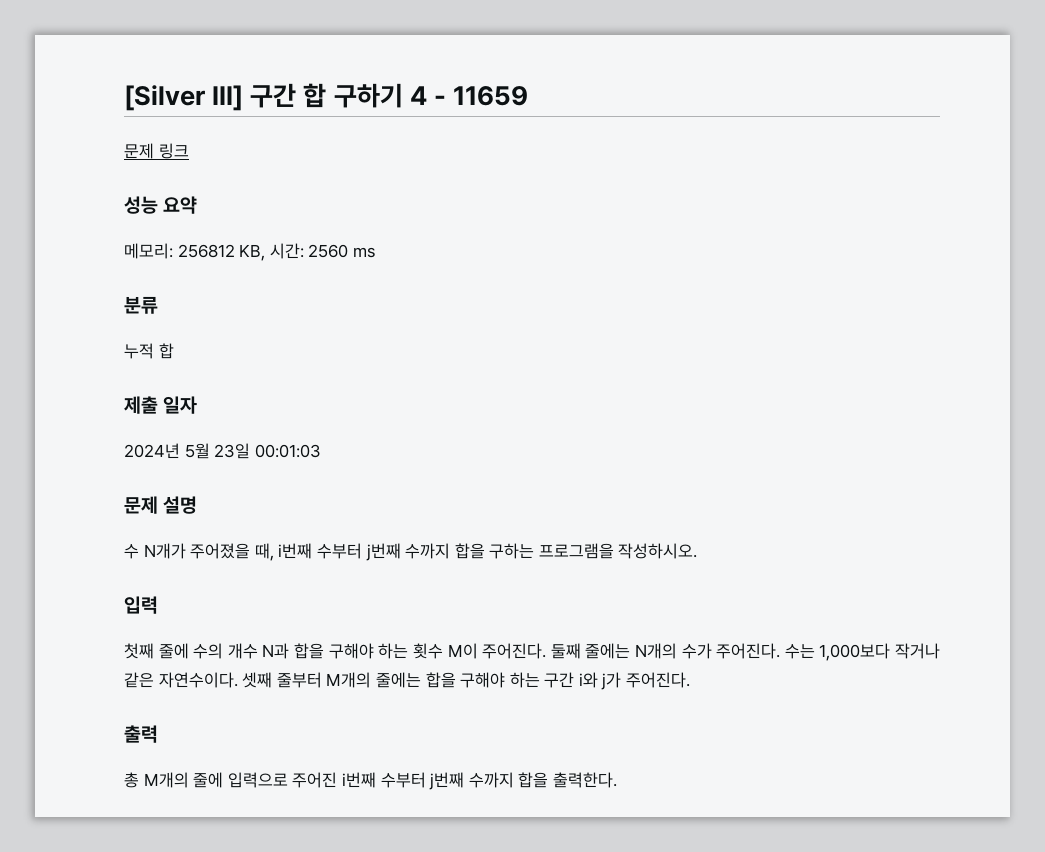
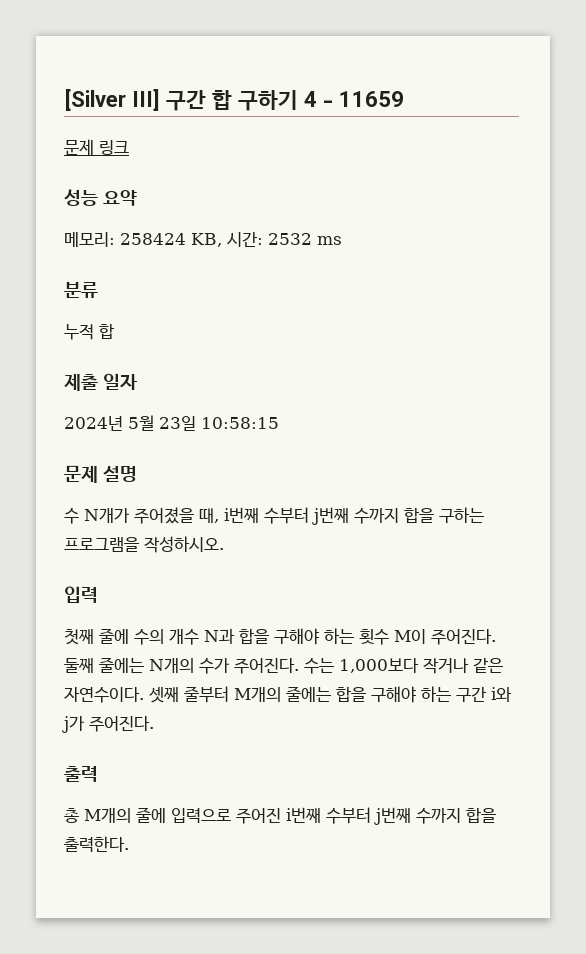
- 메모리: 256812 KB, 시간: 2560 ms
+ 메모리: 258424 KB, 시간: 2532 ms
- 2024년 5월 23일 00:01:03
+ 2024년 5월 23일 10:58:15

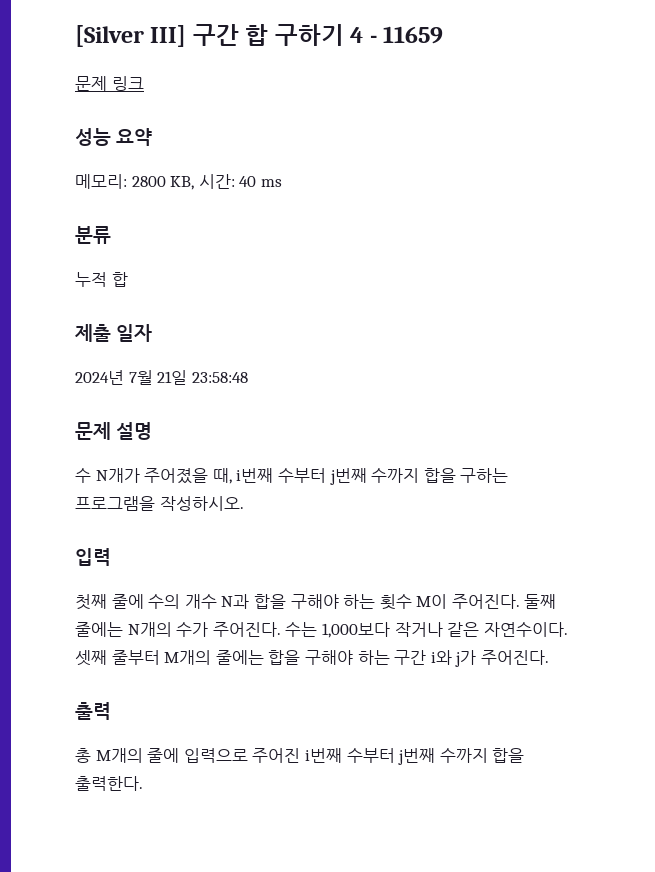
- 메모리: 258424 KB, 시간: 2532 ms
+ 메모리: 2800 KB, 시간: 40 ms
- 2024년 5월 23일 10:58:15
+ 2024년 7월 21일 23:58:48

